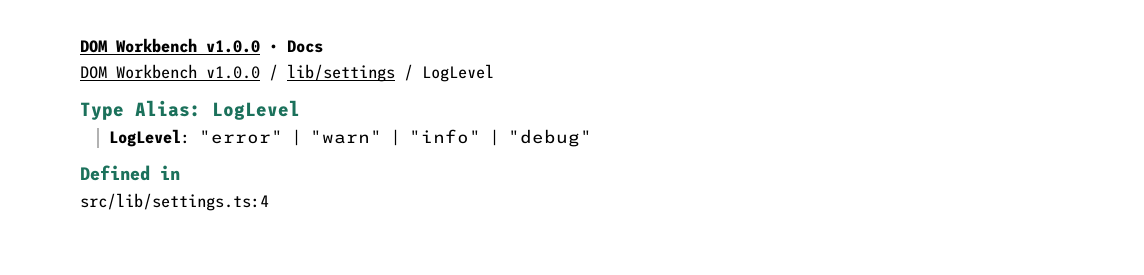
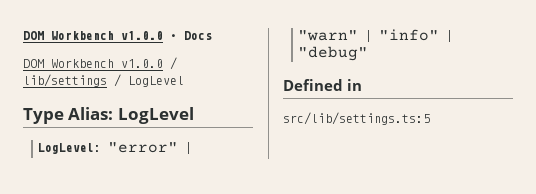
- src/lib/settings.ts:4
+ src/lib/settings.ts:5

